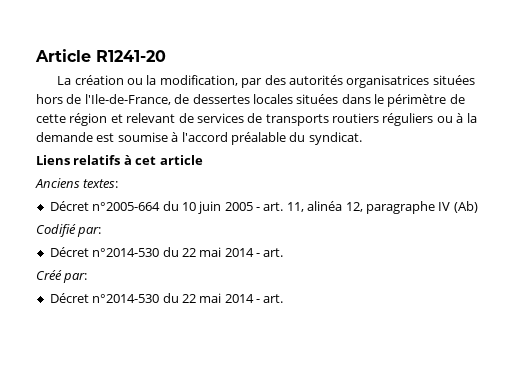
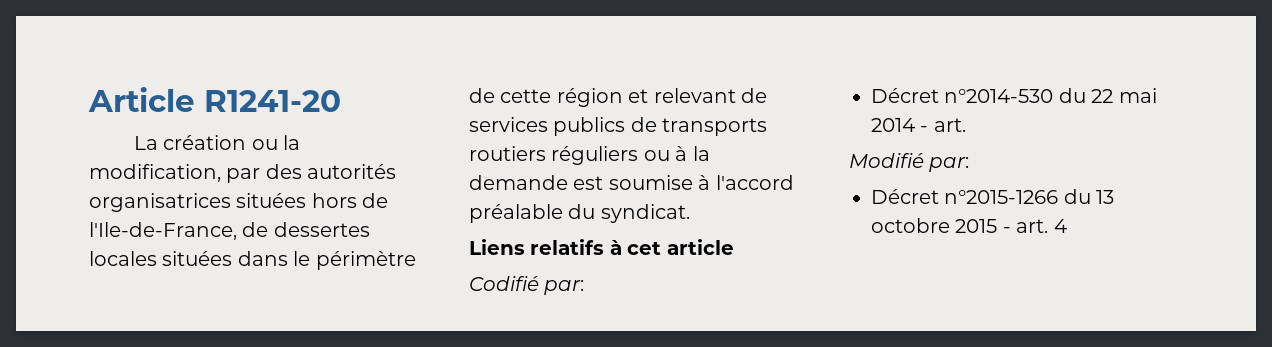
- La création ou la modification, par des autorités organisatrices situées hors de l'Ile-de-France, de dessertes locales situées dans le périmètre de cette région et relevant de services de transports routiers réguliers ou à la demande est soumise à l'accord préalable du syndicat.
+ La création ou la modification, par des autorités organisatrices situées hors de l'Ile-de-France, de dessertes locales situées dans le périmètre de cette région et relevant de services publics de transports routiers réguliers ou à la demande est soumise à l'accord préalable du syndicat.
- Anciens textes:
- Décret n°2005-664 du 10 juin 2005 - art. 11, alinéa 12, paragraphe IV (Ab)
- Créé par:
- Décret n°2014-530 du 22 mai 2014 - art.
+ Modifié par:
+ Décret n°2015-1266 du 13 octobre 2015 - art. 4

